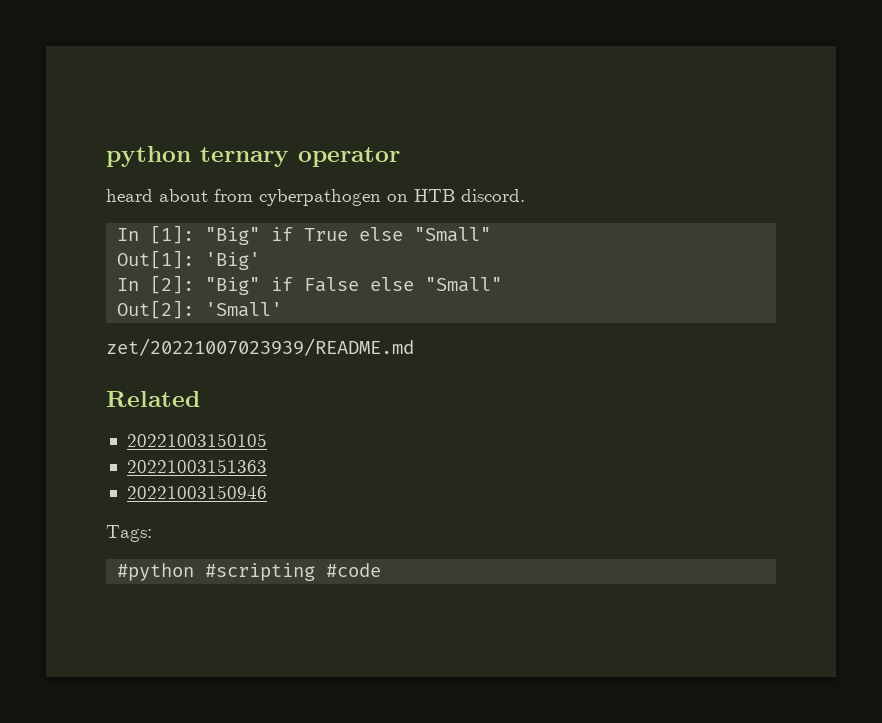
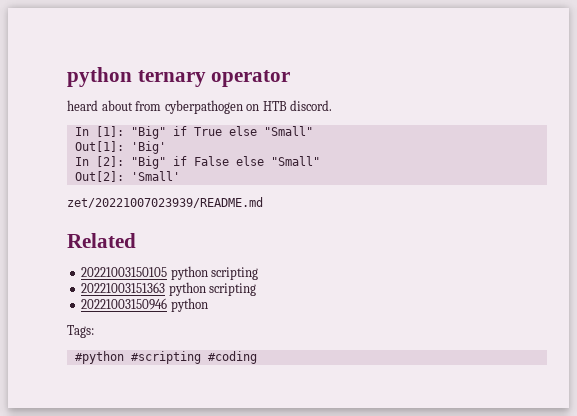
- 20221003150105
+ 20221003150105 python scripting
- 20221003151363
+ 20221003151363 python scripting
- 20221003150946
+ 20221003150946 python
- #python #scripting #code
+ #python #scripting #coding

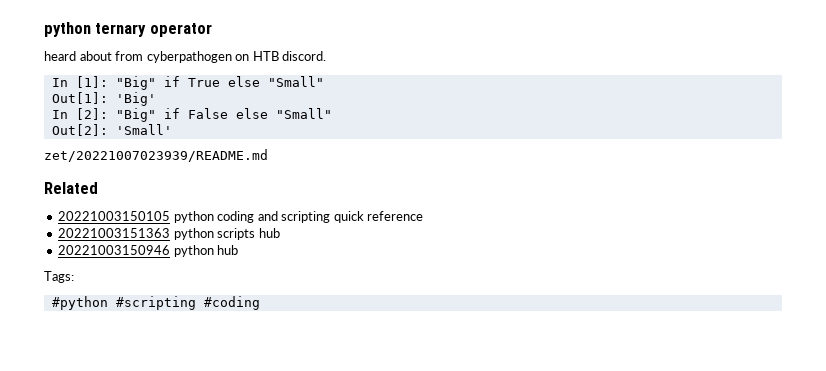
- 20221003150105 python scripting
+ 20221003150105 python coding and scripting quick reference
- 20221003151363 python scripting
+ 20221003151363 python scripts hub
- 20221003150946 python
+ 20221003150946 python hub

